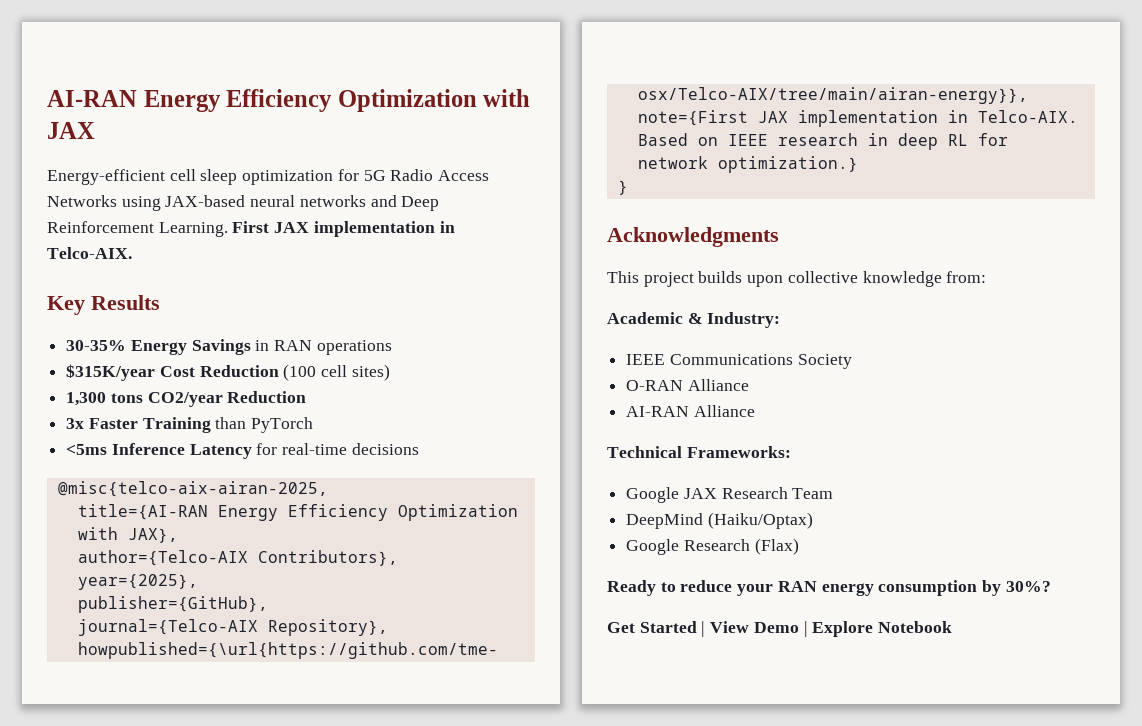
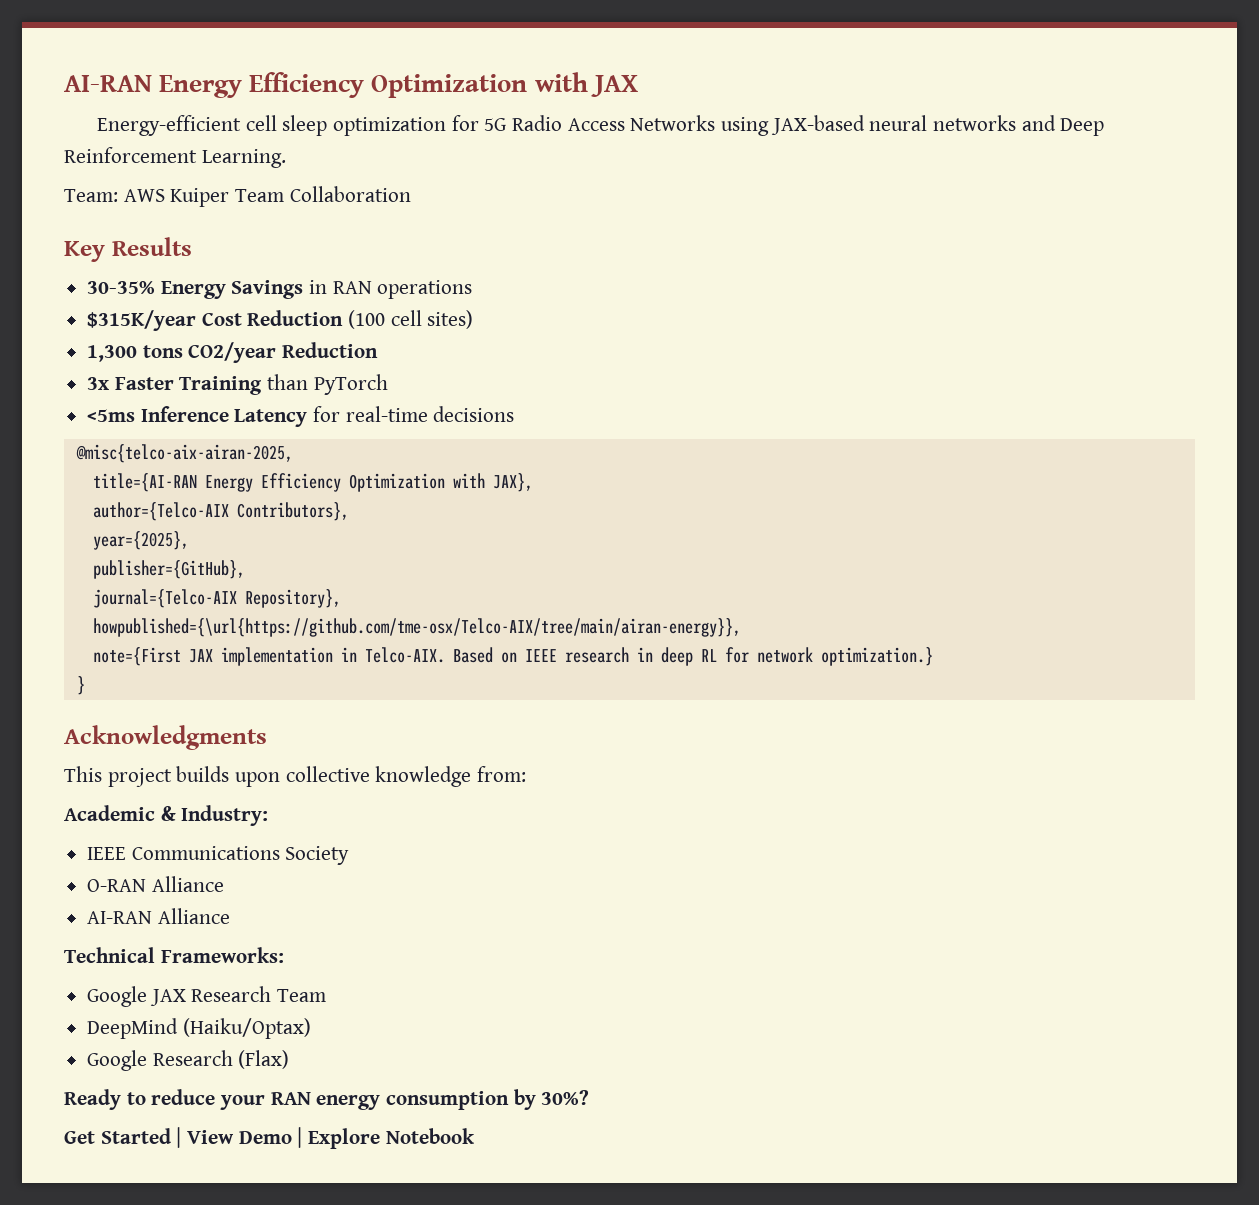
- Energy-efficient cell sleep optimization for 5G Radio Access Networks using JAX-based neural networks and Deep Reinforcement Learning. First JAX implementation in Telco-AIX.
+ Energy-efficient cell sleep optimization for 5G Radio Access Networks using JAX-based neural networks and Deep Reinforcement Learning.
+ Team: AWS Kuiper Team Collaboration

